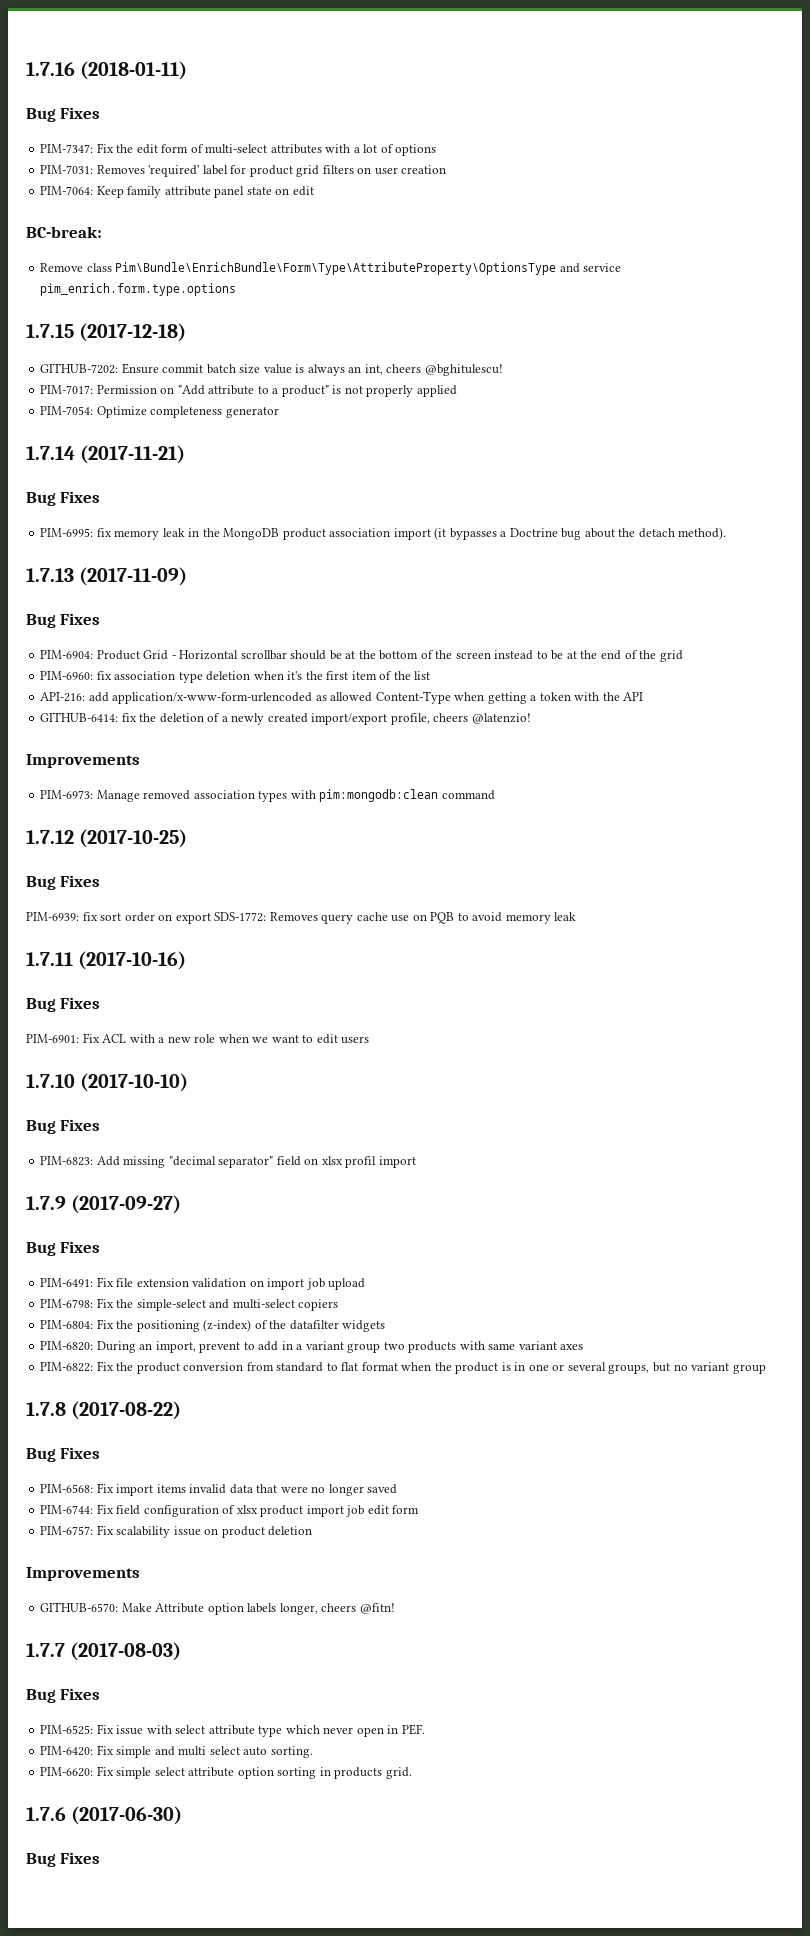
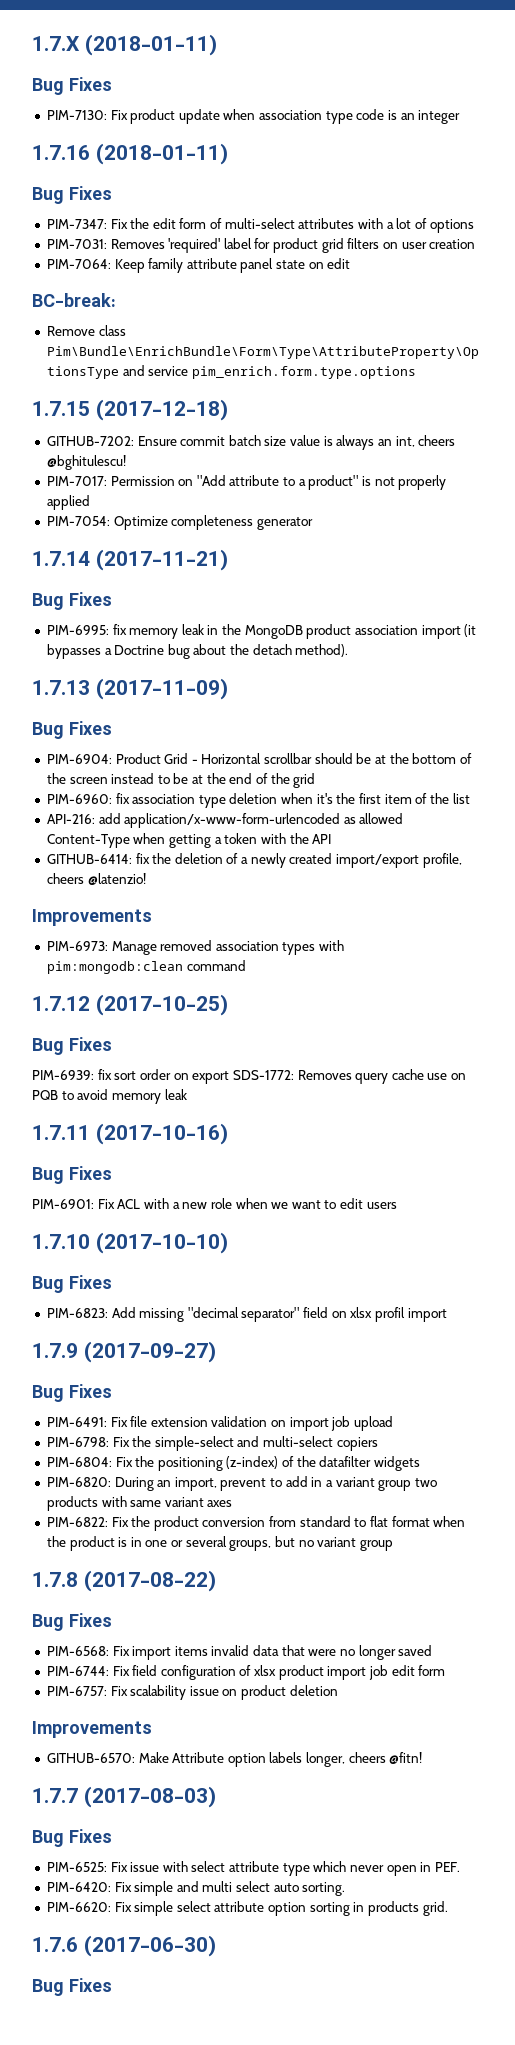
+ 1.7.X (2018-01-11)
+ Bug Fixes
+ PIM-7130: Fix product update when association type code is an integer

